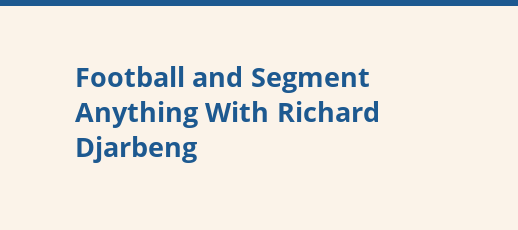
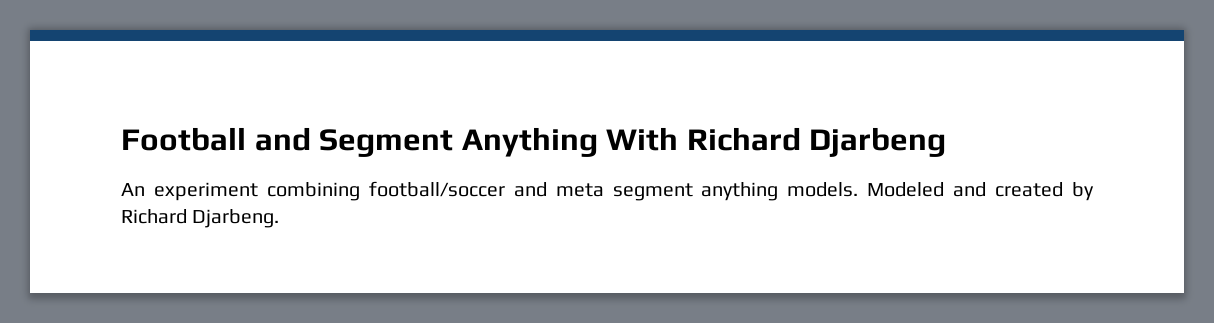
+ An experiment combining football/soccer and meta segment anything models. Modeled and created by Richard Djarbeng.

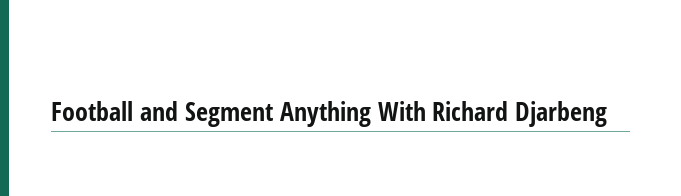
- An experiment combining football/soccer and meta segment anything models. Modeled and created by Richard Djarbeng.

